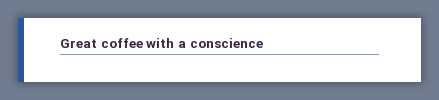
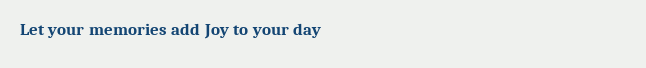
- Great coffee with a conscience
+ Let your memories add Joy to your day

